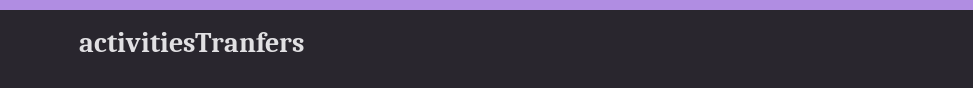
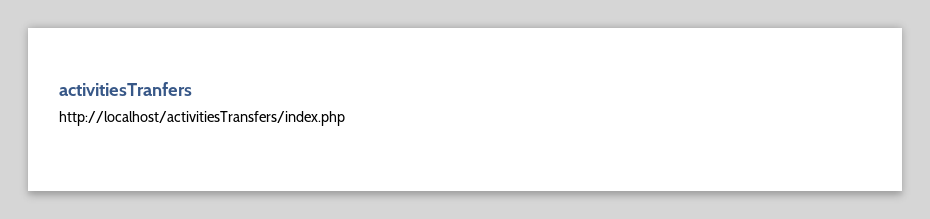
+ http://localhost/activitiesTransfers/index.php

